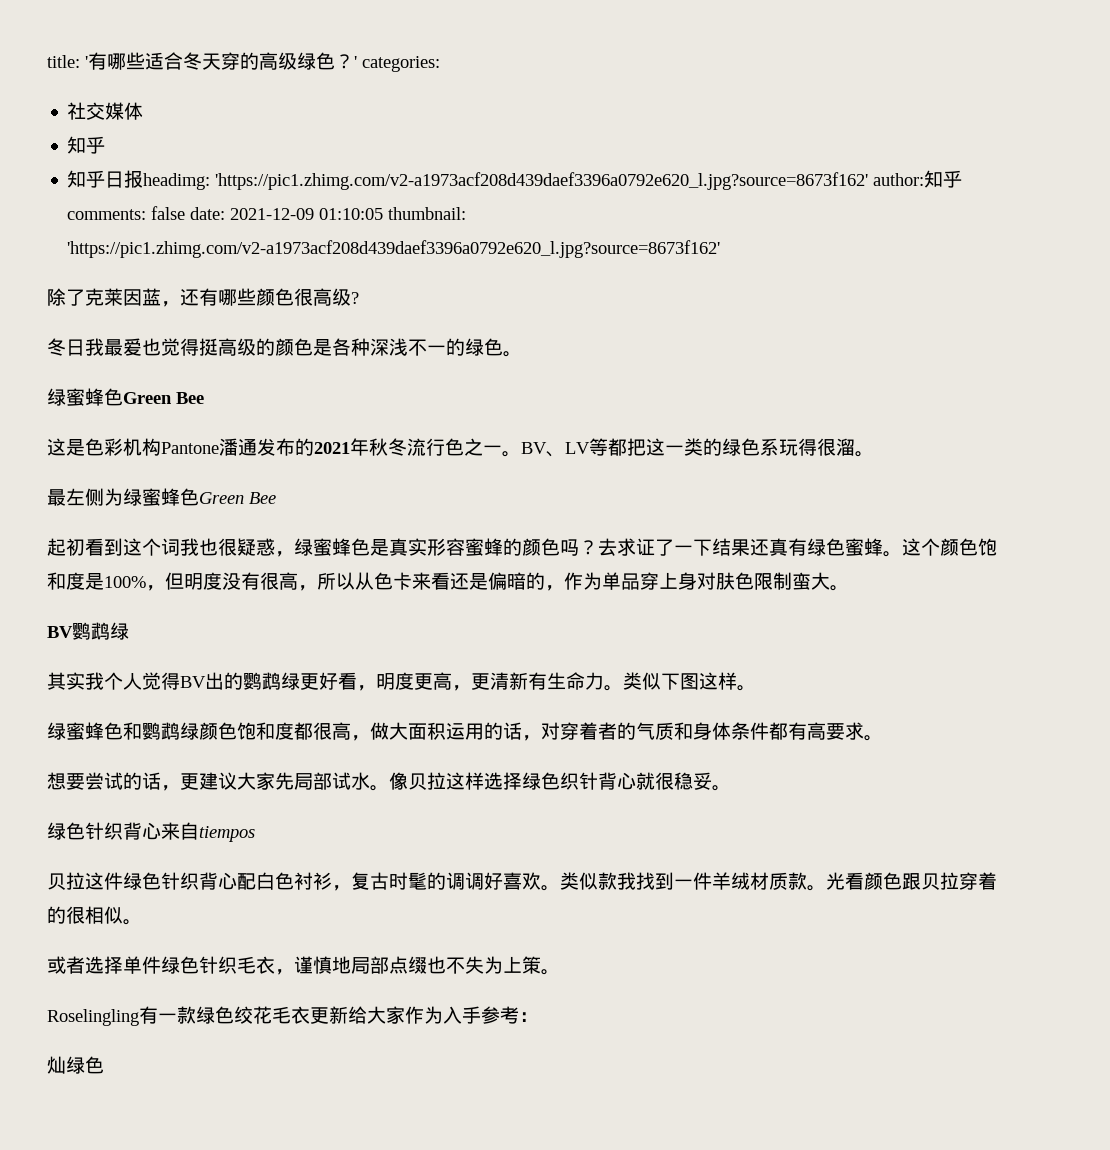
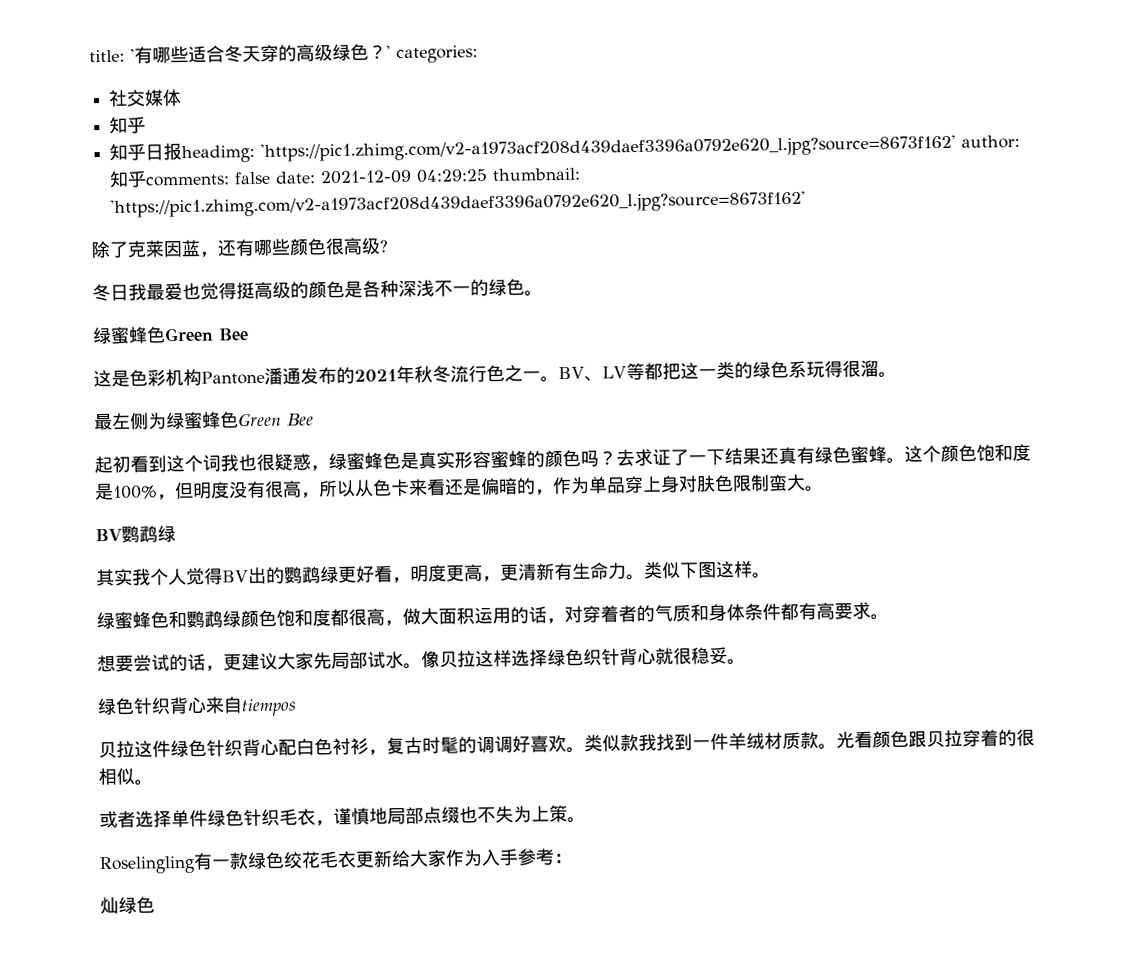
- 知乎日报headimg: 'https://pic1.zhimg.com/v2-a1973acf208d439daef3396a0792e620_l.jpg?source=8673f162' author:知乎comments: false date: 2021-12-09 01:10:05 thumbnail: 'https://pic1.zhimg.com/v2-a1973acf208d439daef3396a0792e620_l.jpg?source=8673f162'
+ 知乎日报headimg: 'https://pic1.zhimg.com/v2-a1973acf208d439daef3396a0792e620_l.jpg?source=8673f162' author:知乎comments: false date: 2021-12-09 04:29:25 thumbnail: 'https://pic1.zhimg.com/v2-a1973acf208d439daef3396a0792e620_l.jpg?source=8673f162'

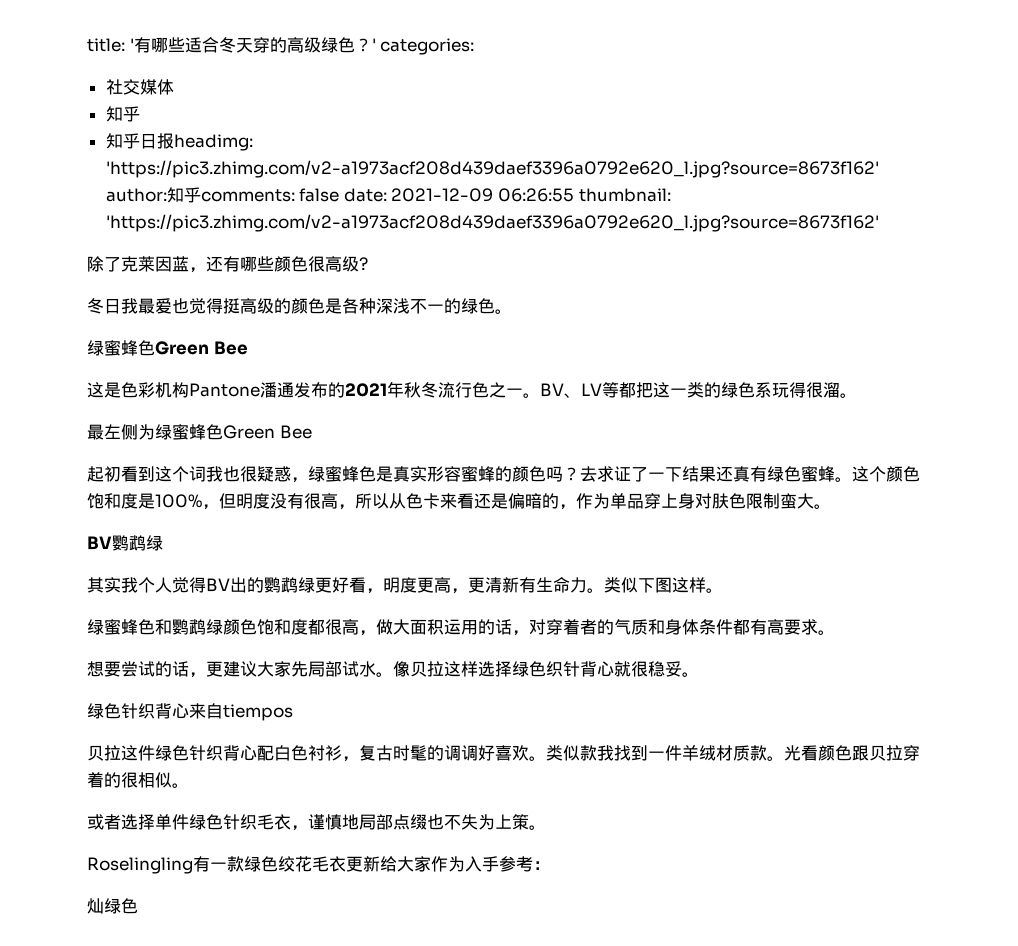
- 知乎日报headimg: 'https://pic1.zhimg.com/v2-a1973acf208d439daef3396a0792e620_l.jpg?source=8673f162' author:知乎comments: false date: 2021-12-09 04:29:25 thumbnail: 'https://pic1.zhimg.com/v2-a1973acf208d439daef3396a0792e620_l.jpg?source=8673f162'
+ 知乎日报headimg: 'https://pic3.zhimg.com/v2-a1973acf208d439daef3396a0792e620_l.jpg?source=8673f162' author:知乎comments: false date: 2021-12-09 06:26:55 thumbnail: 'https://pic3.zhimg.com/v2-a1973acf208d439daef3396a0792e620_l.jpg?source=8673f162'

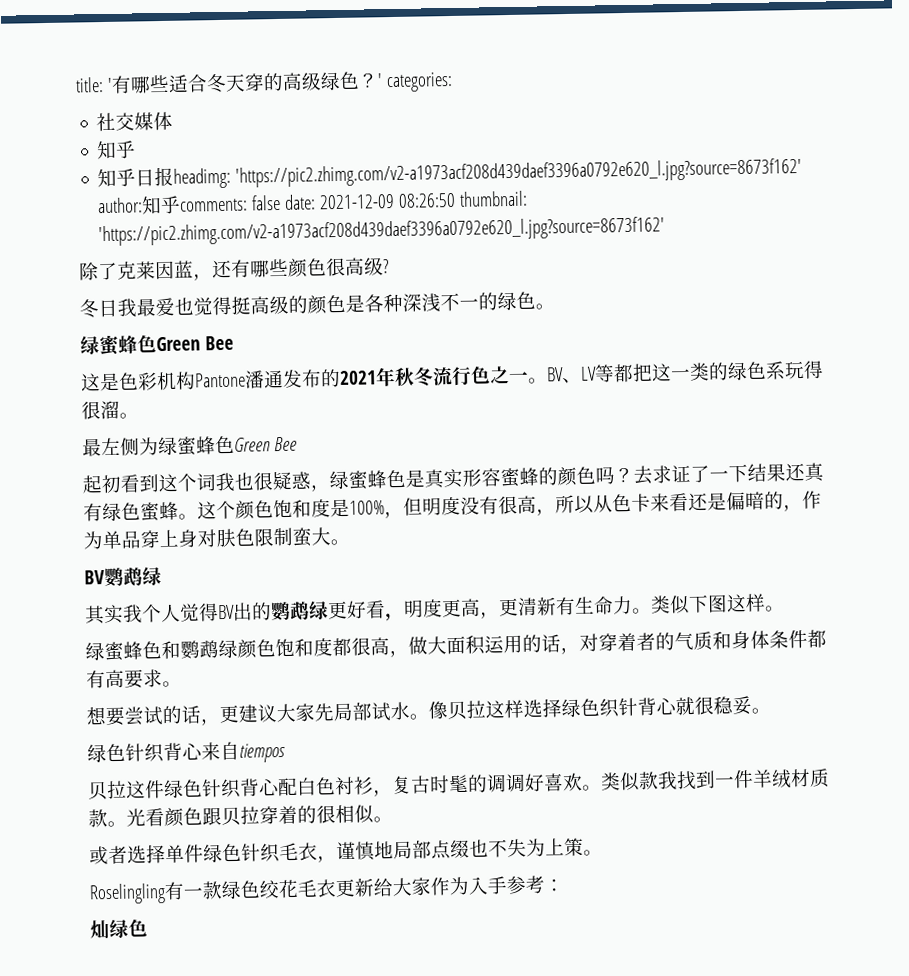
- 知乎日报headimg: 'https://pic3.zhimg.com/v2-a1973acf208d439daef3396a0792e620_l.jpg?source=8673f162' author:知乎comments: false date: 2021-12-09 06:26:55 thumbnail: 'https://pic3.zhimg.com/v2-a1973acf208d439daef3396a0792e620_l.jpg?source=8673f162'
+ 知乎日报headimg: 'https://pic2.zhimg.com/v2-a1973acf208d439daef3396a0792e620_l.jpg?source=8673f162' author:知乎comments: false date: 2021-12-09 08:26:50 thumbnail: 'https://pic2.zhimg.com/v2-a1973acf208d439daef3396a0792e620_l.jpg?source=8673f162'

